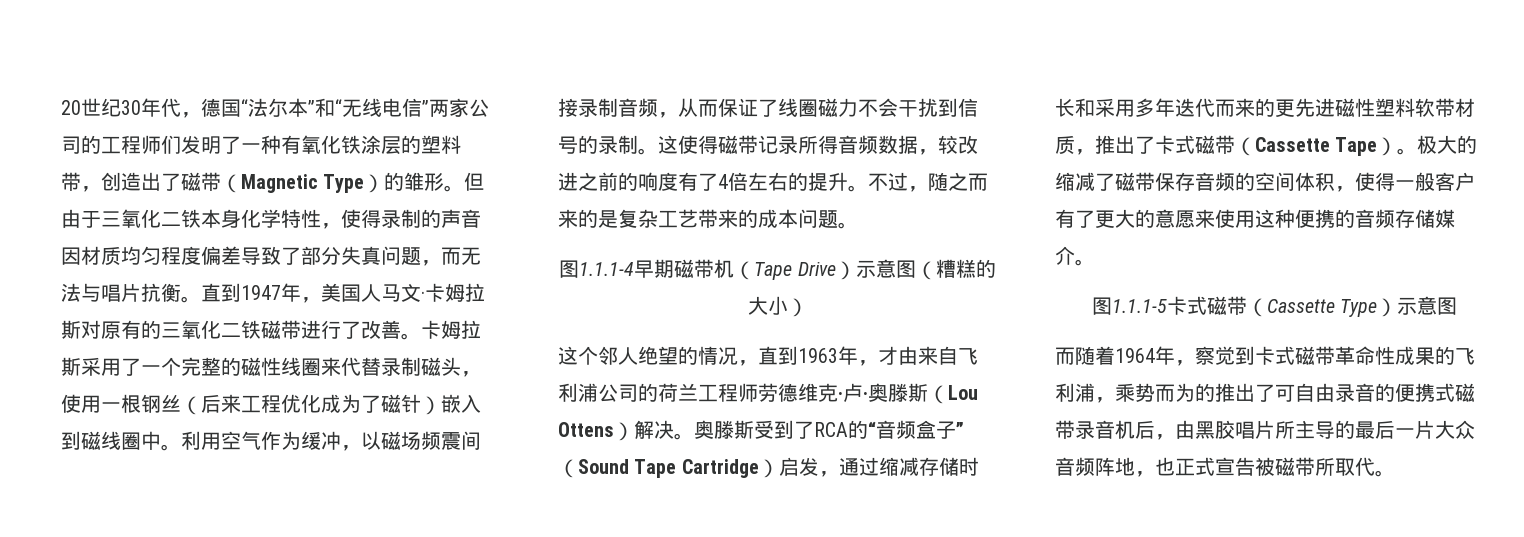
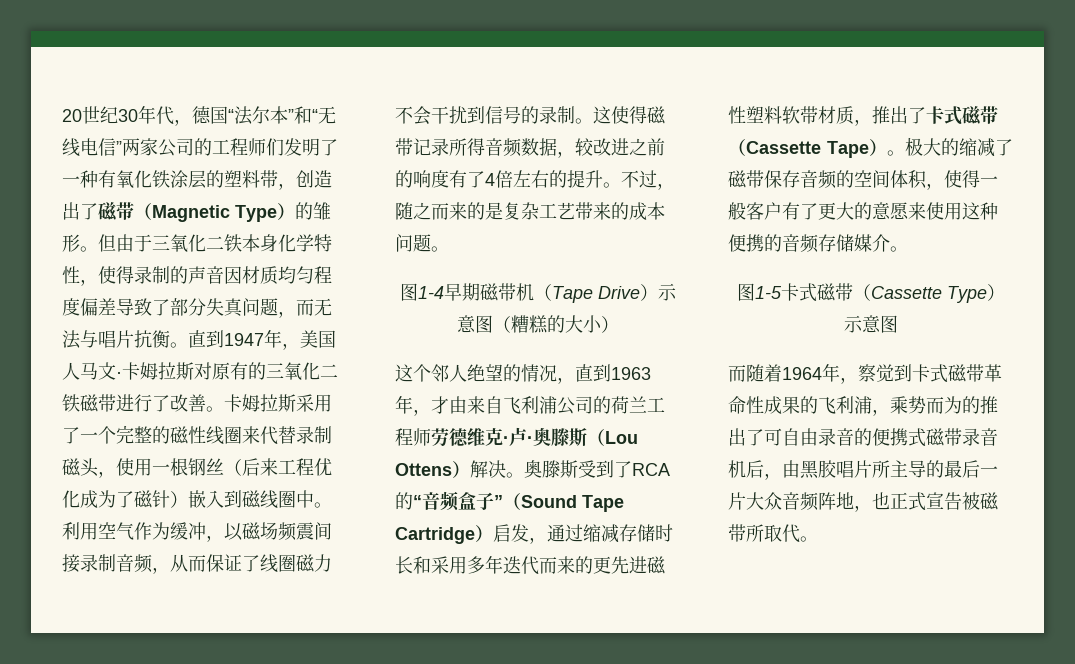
- 图1.1.1-4早期磁带机（Tape Drive）示意图（糟糕的大小）
+ 图1-4早期磁带机（Tape Drive）示意图（糟糕的大小）
- 图1.1.1-5卡式磁带（Cassette Type）示意图
+ 图1-5卡式磁带（Cassette Type）示意图

